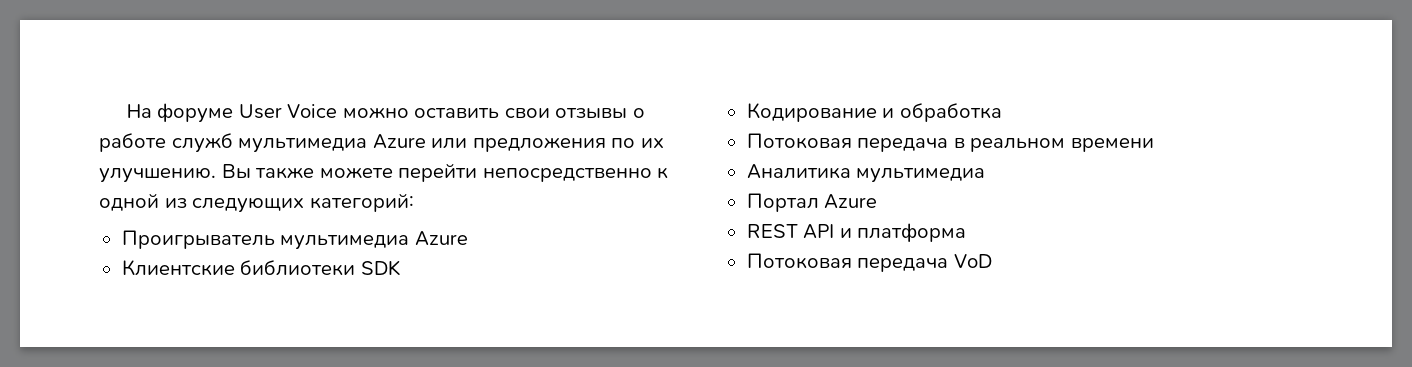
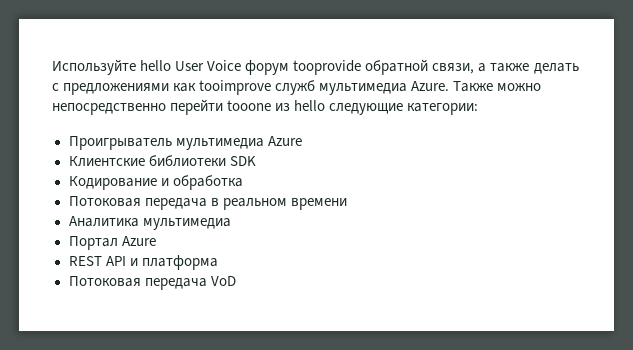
- На форуме User Voice можно оставить свои отзывы о работе служб мультимедиа Azure или предложения по их улучшению. Вы также можете перейти непосредственно к одной из следующих категорий:
+ Используйте hello User Voice форум tooprovide обратной связи, а также делать с предложениями как tooimprove служб мультимедиа Azure. Также можно непосредственно перейти tooone из hello следующие категории:

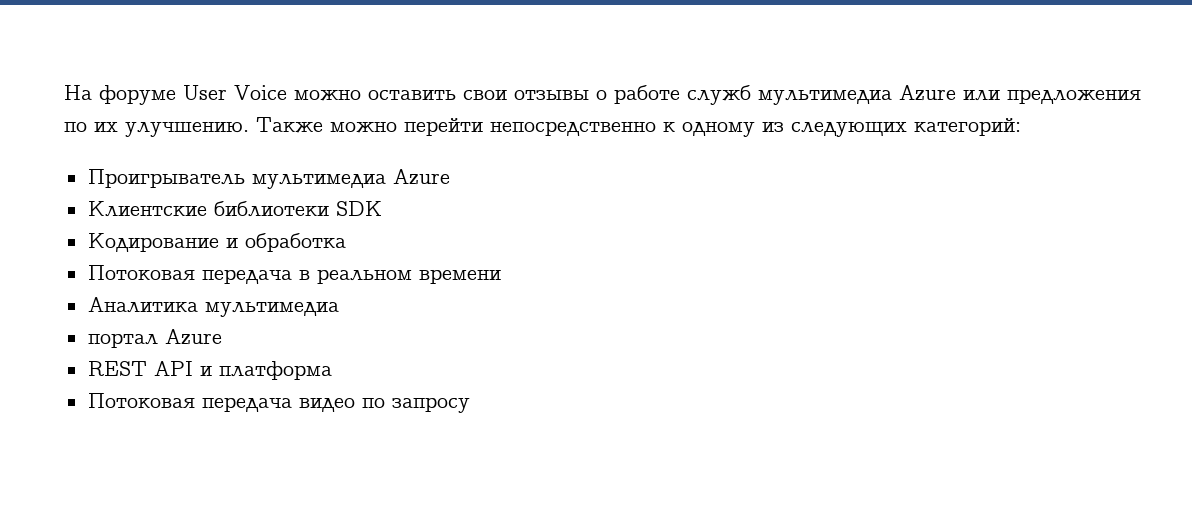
- Используйте hello User Voice форум tooprovide обратной связи, а также делать с предложениями как tooimprove служб мультимедиа Azure. Также можно непосредственно перейти tooone из hello следующие категории:
+ На форуме User Voice можно оставить свои отзывы о работе служб мультимедиа Azure или предложения по их улучшению. Также можно перейти непосредственно к одному из следующих категорий:
- Портал Azure
+ портал Azure
- Потоковая передача VoD
+ Потоковая передача видео по запросу

